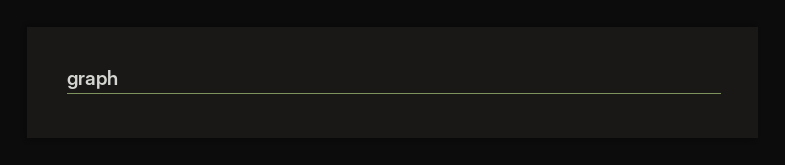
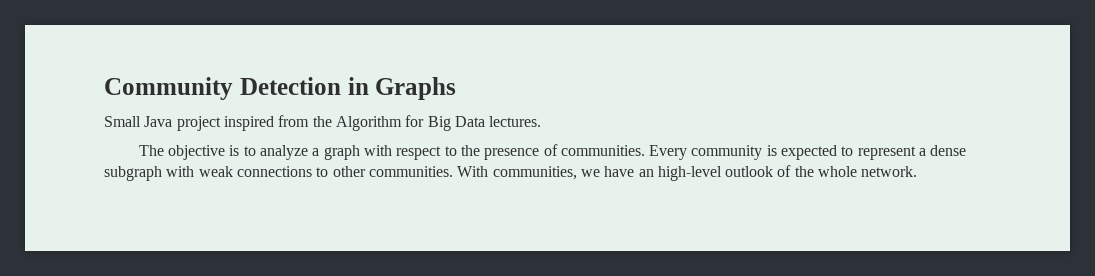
- graph
+ Community Detection in Graphs
+ Small Java project inspired from the Algorithm for Big Data lectures.
+ The objective is to analyze a graph with respect to the presence of communities. Every community is expected to represent a dense subgraph with weak connections to other communities. With communities, we have an high-level outlook of the whole network.

